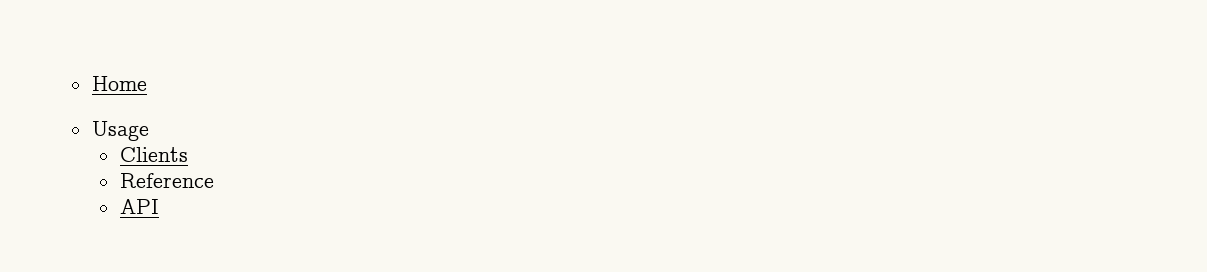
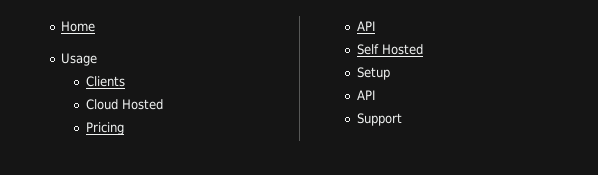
- Reference
+ Cloud Hosted
+ Pricing
  API
+ Self Hosted
+ Setup
+ API
+ Support

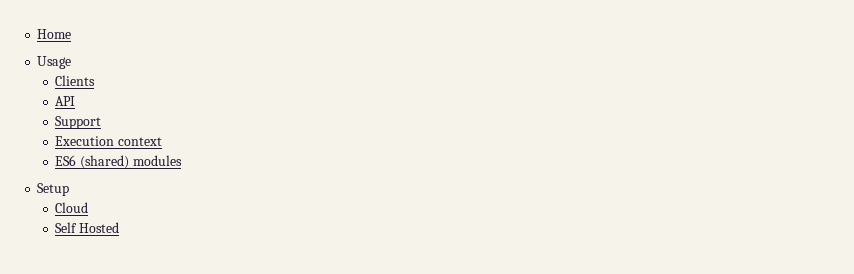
- Cloud Hosted
- Pricing
  API
+ Support
+ Execution context
+ ES6 (shared) modules
+ Setup
+ Cloud
- Setup
- API
- Support

